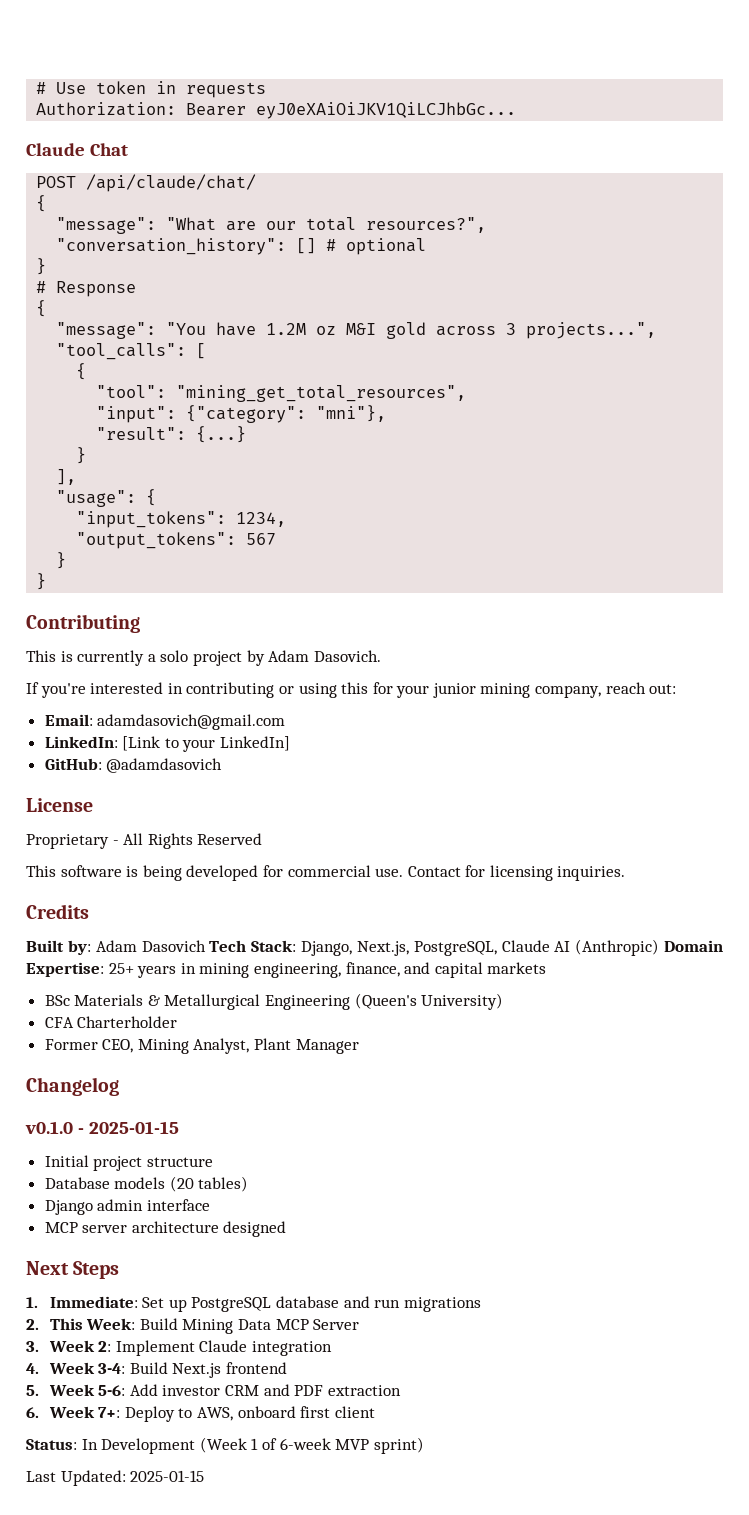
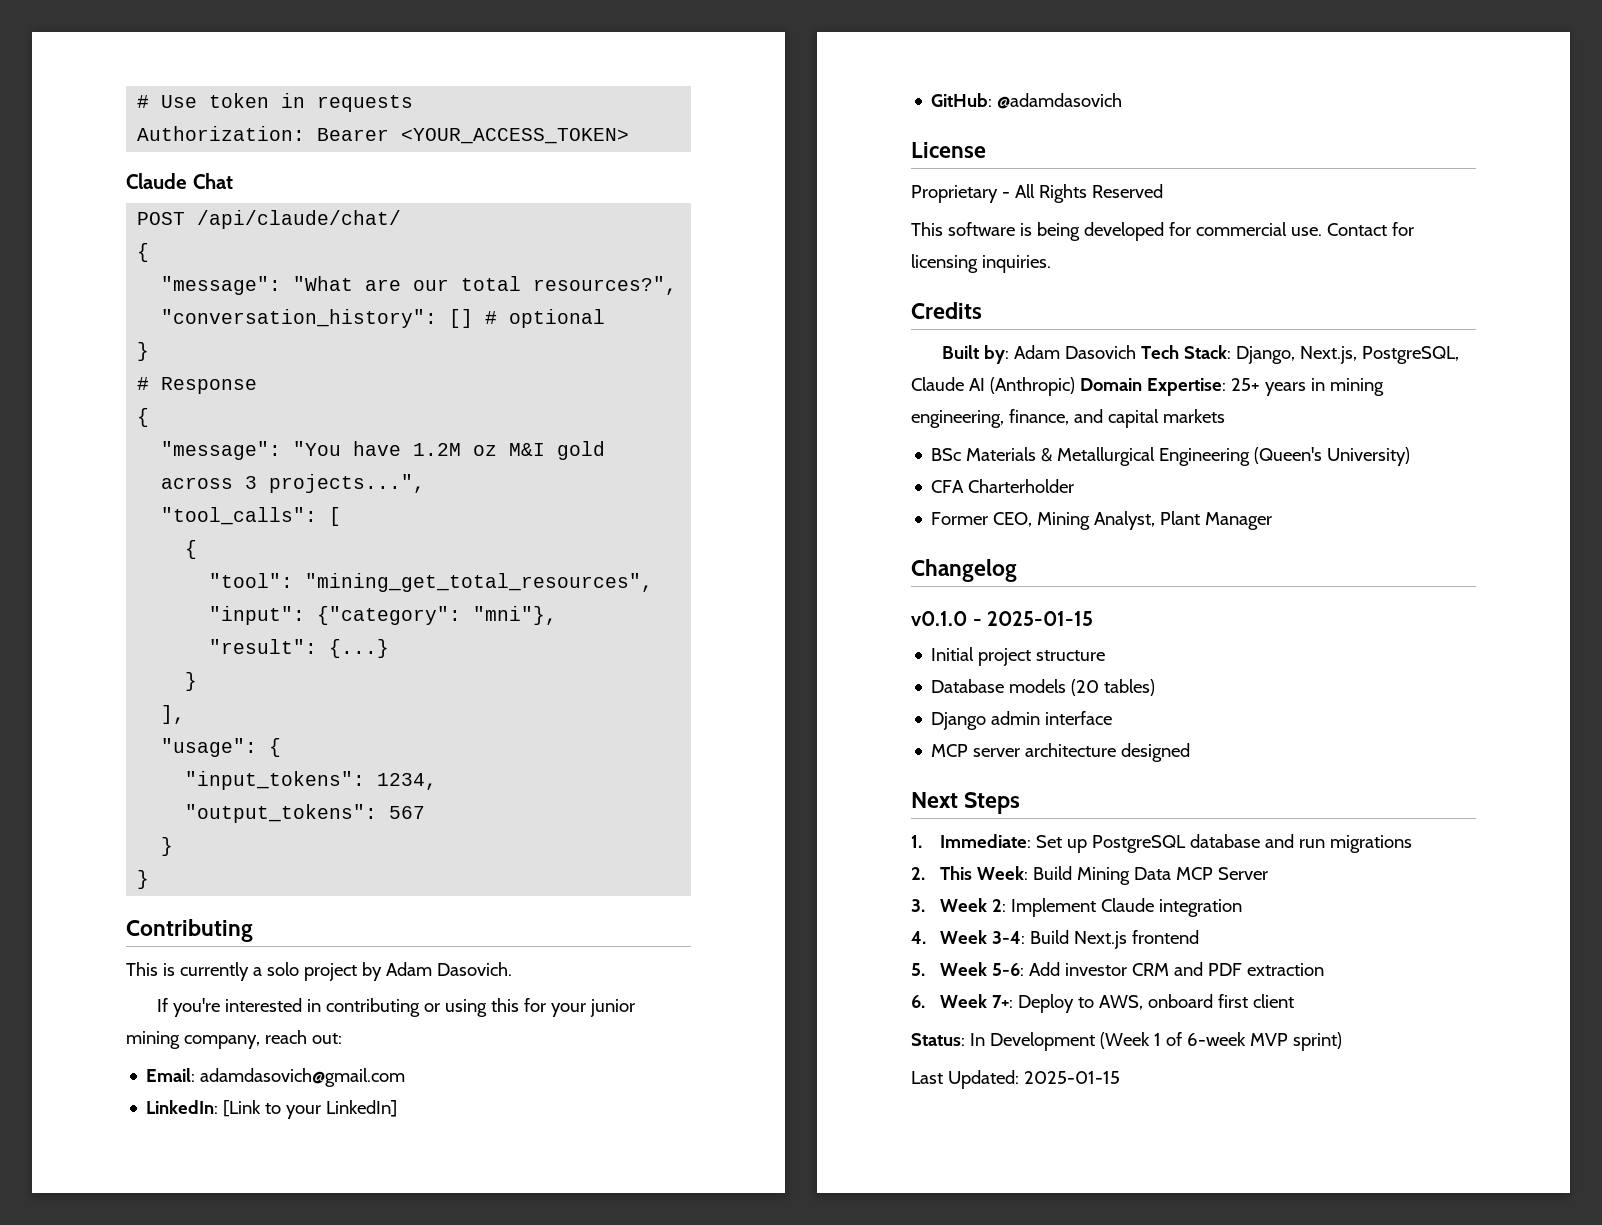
- Authorization: Bearer eyJ0eXAiOiJKV1QiLCJhbGc...
+ Authorization: Bearer <YOUR_ACCESS_TOKEN>

